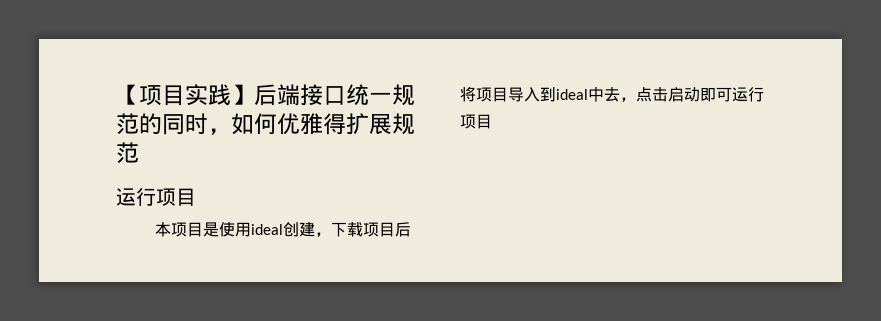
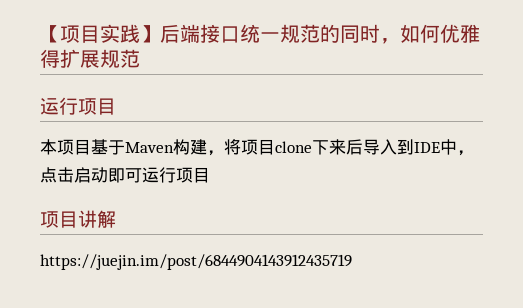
- 本项目是使用ideal创建，下载项目后将项目导入到ideal中去，点击启动即可运行项目
+ 本项目基于Maven构建，将项目clone下来后导入到IDE中，点击启动即可运行项目
+ 项目讲解
+ https://juejin.im/post/6844904143912435719

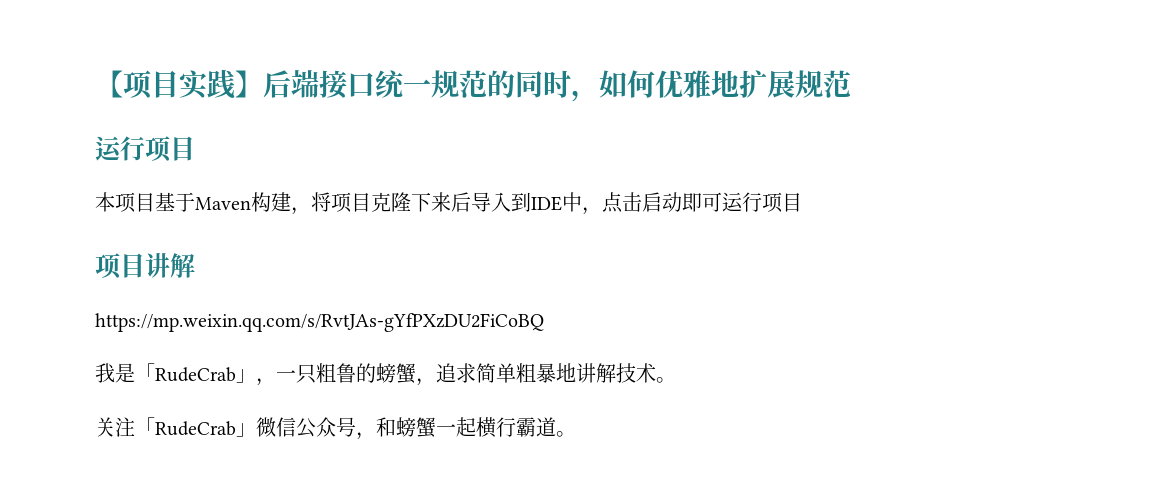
- 【项目实践】后端接口统一规范的同时，如何优雅得扩展规范
+ 【项目实践】后端接口统一规范的同时，如何优雅地扩展规范
- 本项目基于Maven构建，将项目clone下来后导入到IDE中，点击启动即可运行项目
+ 本项目基于Maven构建，将项目克隆下来后导入到IDE中，点击启动即可运行项目
- https://juejin.im/post/6844904143912435719
+ https://mp.weixin.qq.com/s/RvtJAs-gYfPXzDU2FiCoBQ
+ 我是「RudeCrab」，一只粗鲁的螃蟹，追求简单粗暴地讲解技术。
+ 关注「RudeCrab」微信公众号，和螃蟹一起横行霸道。

